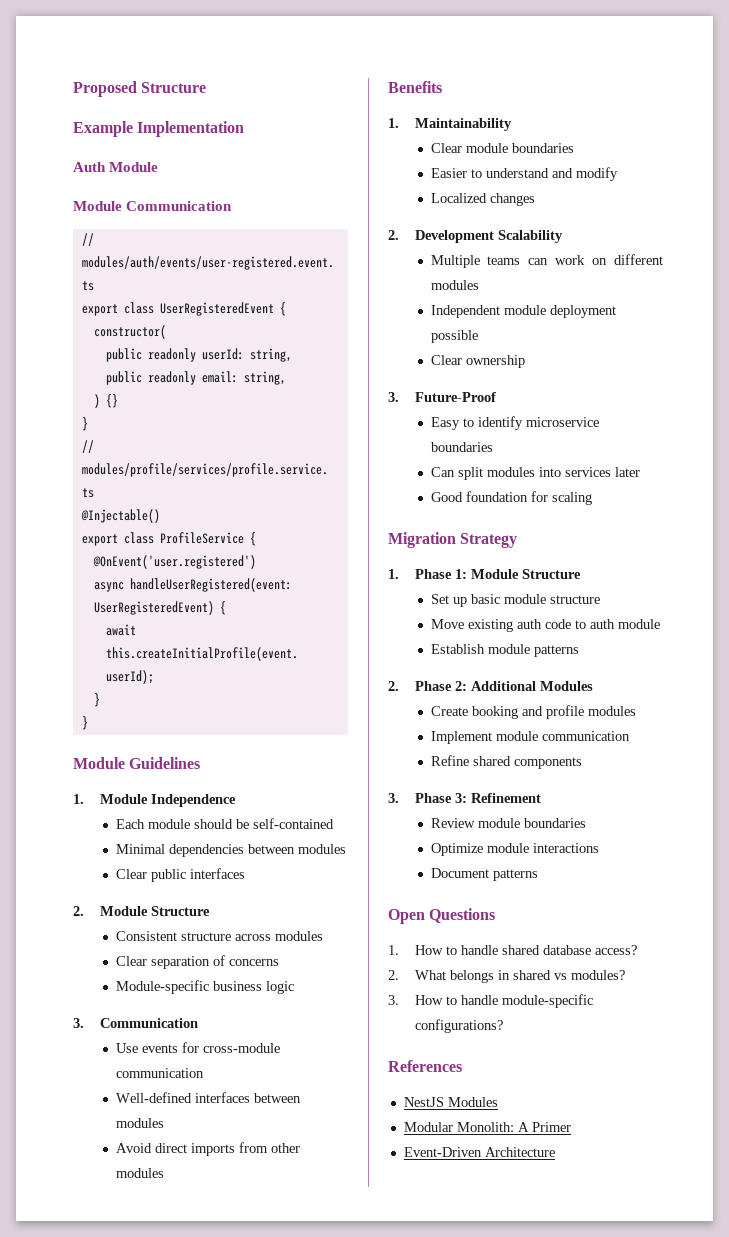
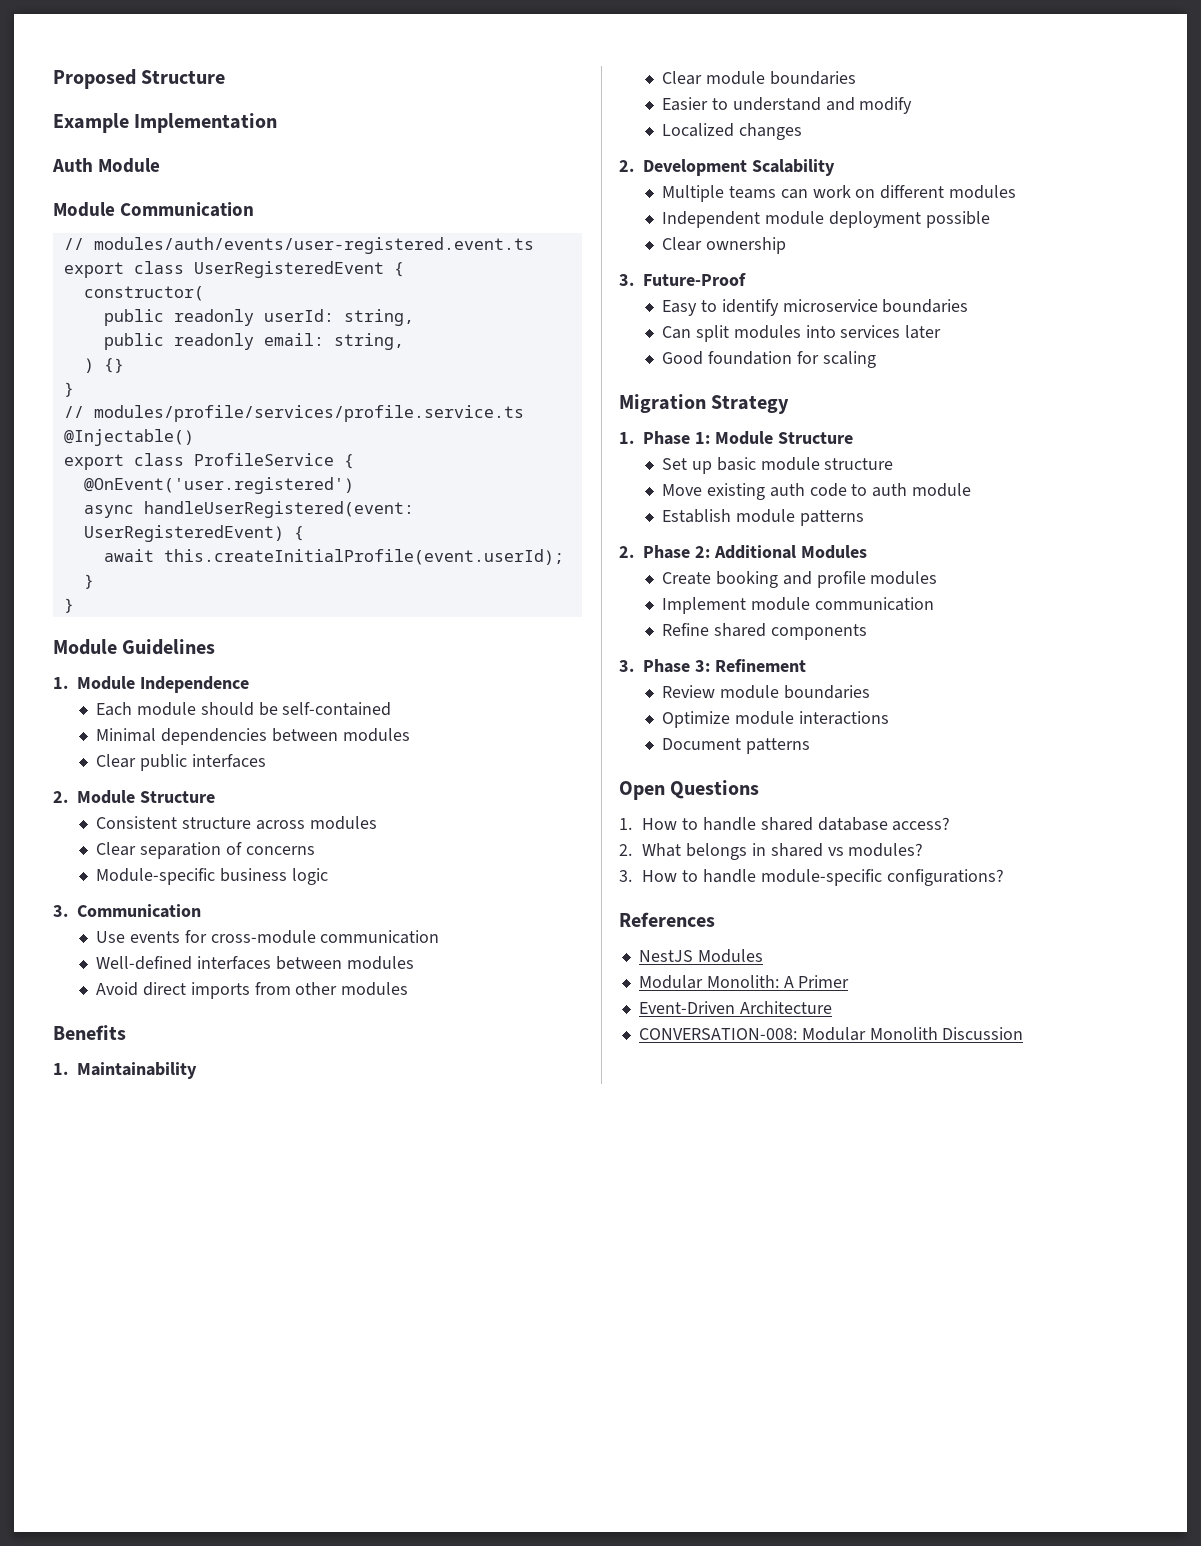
+ CONVERSATION-008: Modular Monolith Discussion

